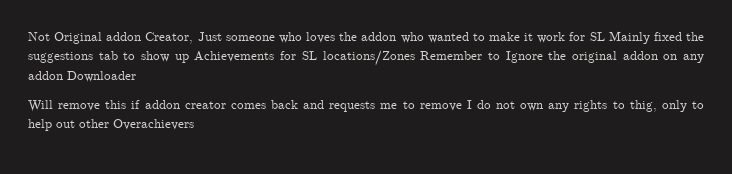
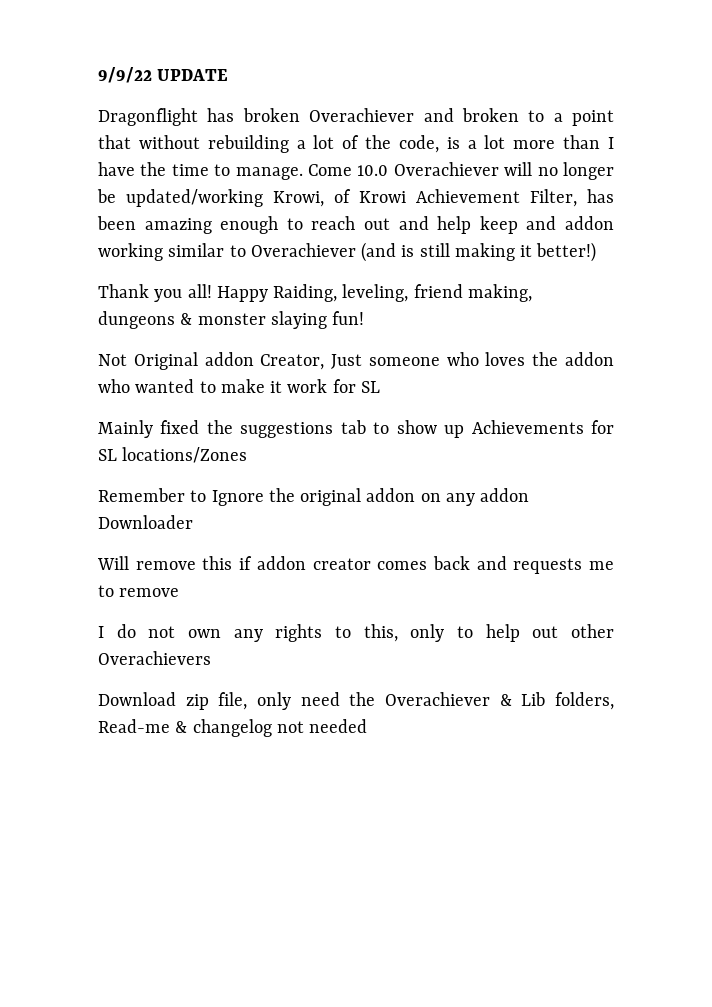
+ 9/9/22 UPDATE
+ Dragonflight has broken Overachiever and broken to a point that without rebuilding a lot of the code, is a lot more than I have the time to manage. Come 10.0 Overachiever will no longer be updated/working Krowi, of Krowi Achievement Filter, has been amazing enough to reach out and help keep and addon working similar to Overachiever (and is still making it better!)
+ Thank you all! Happy Raiding, leveling, friend making, dungeons & monster slaying fun!
- Not Original addon Creator, Just someone who loves the addon who wanted to make it work for SL Mainly fixed the suggestions tab to show up Achievements for SL locations/Zones Remember to Ignore the original addon on any addon Downloader
+ Not Original addon Creator, Just someone who loves the addon who wanted to make it work for SL
+ Mainly fixed the suggestions tab to show up Achievements for SL locations/Zones
+ Remember to Ignore the original addon on any addon Downloader
- Will remove this if addon creator comes back and requests me to remove I do not own any rights to thig, only to help out other Overachievers
+ Will remove this if addon creator comes back and requests me to remove
+ I do not own any rights to this, only to help out other Overachievers
+ Download zip file, only need the Overachiever & Lib folders, Read-me & changelog not needed

